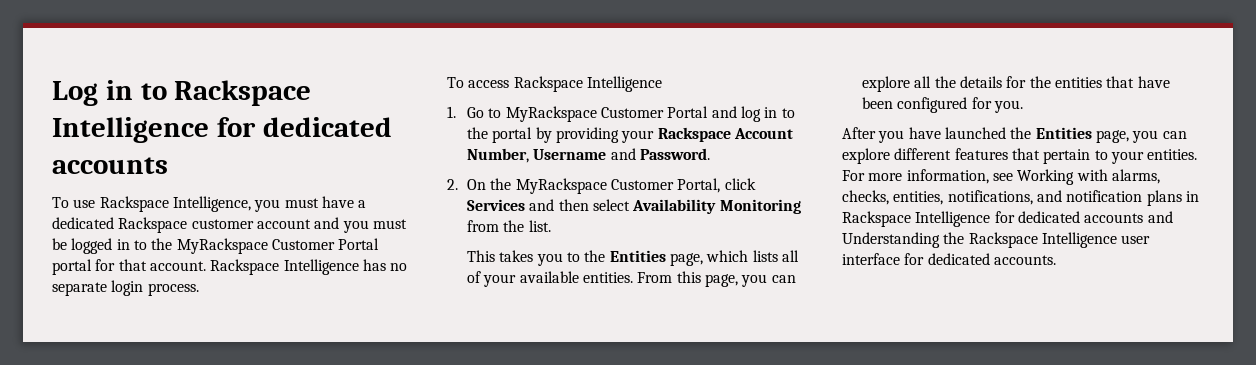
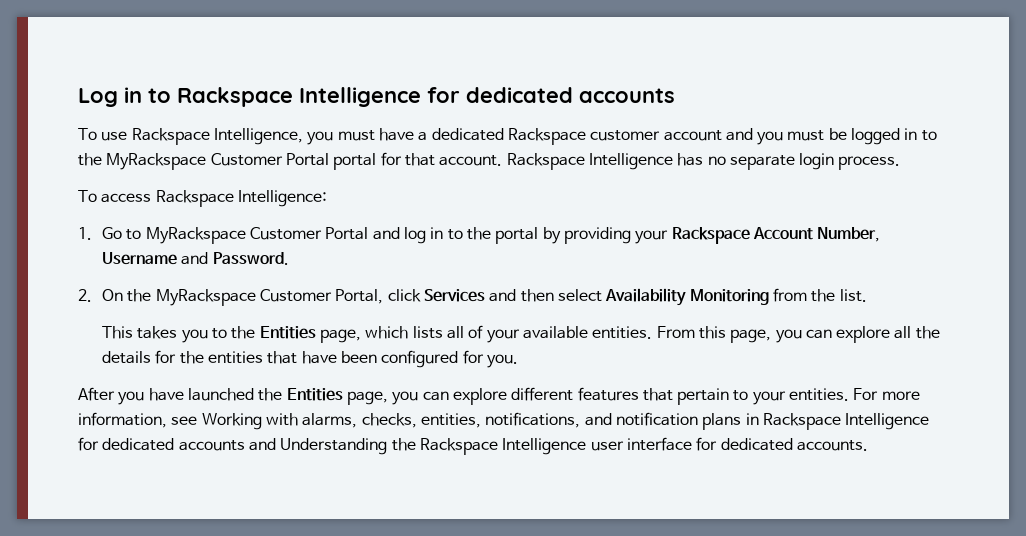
- To access Rackspace Intelligence
+ To access Rackspace Intelligence:

